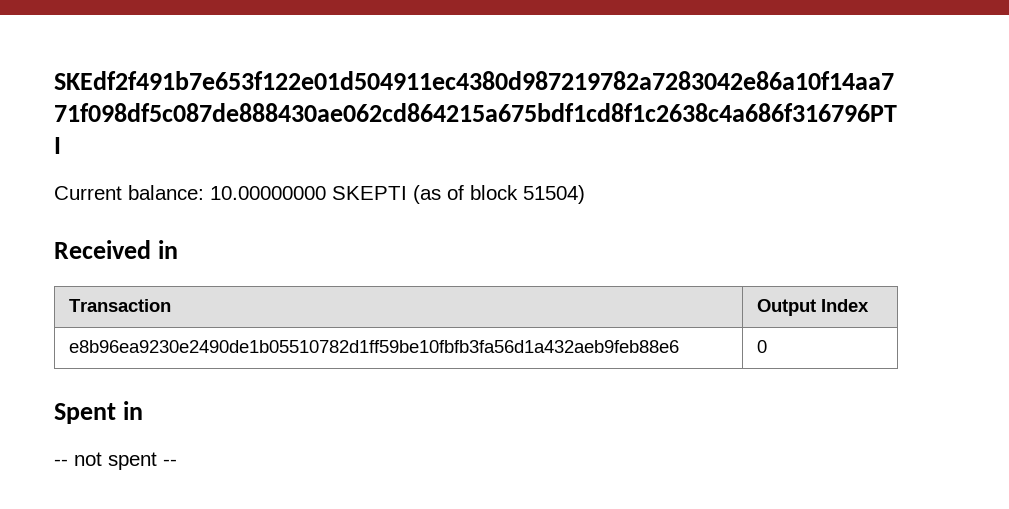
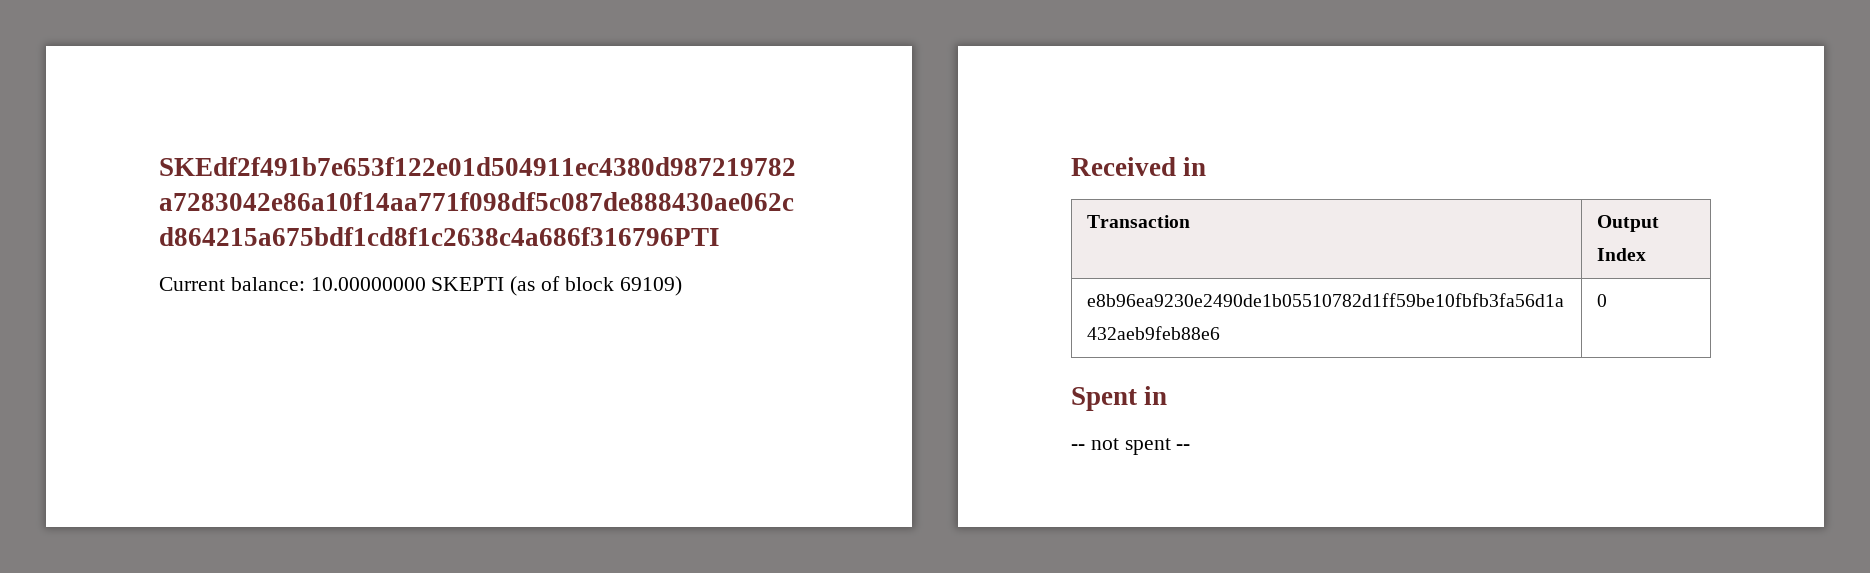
- Current balance: 10.00000000 SKEPTI (as of block 51504)
+ Current balance: 10.00000000 SKEPTI (as of block 69109)

